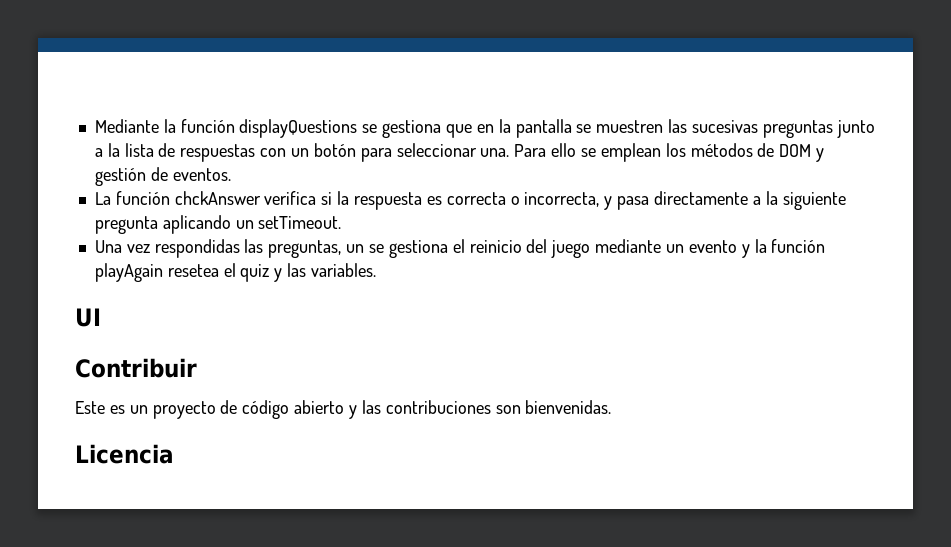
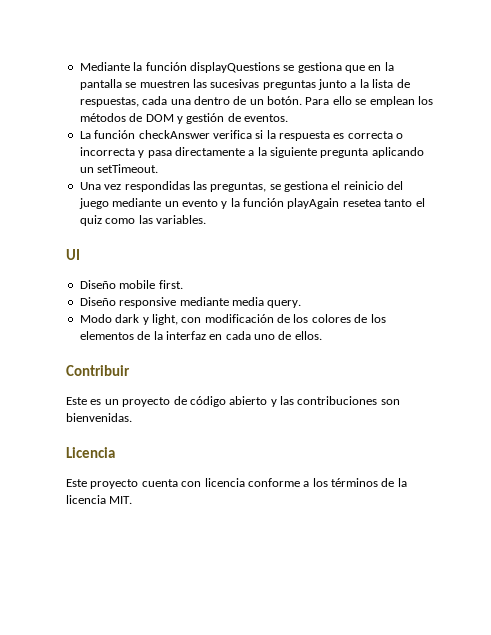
- Mediante la función displayQuestions se gestiona que en la pantalla se muestren las sucesivas preguntas junto a la lista de respuestas con un botón para seleccionar una.
+ Mediante la función displayQuestions se gestiona que en la pantalla se muestren las sucesivas preguntas junto a la lista de respuestas, cada una dentro de un botón.
- La función chckAnswer verifica si la respuesta es correcta o incorrecta, y pasa directamente a la siguiente pregunta aplicando un setTimeout.
+ La función checkAnswer verifica si la respuesta es correcta o incorrecta y pasa directamente a la siguiente pregunta aplicando un setTimeout.
- Una vez respondidas las preguntas, un se gestiona el reinicio del juego mediante un evento y la función playAgain resetea el quiz y las variables.
+ Una vez respondidas las preguntas, se gestiona el reinicio del juego mediante un evento y la función playAgain resetea tanto el quiz como las variables.
+ Diseño mobile first.
+ Diseño responsive mediante media query.
+ Modo dark y light, con modificación de los colores de los elementos de la interfaz en cada uno de ellos.
+ Este proyecto cuenta con licencia conforme a los términos de la licencia MIT.

